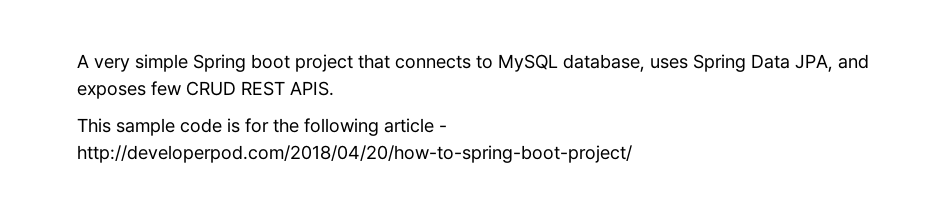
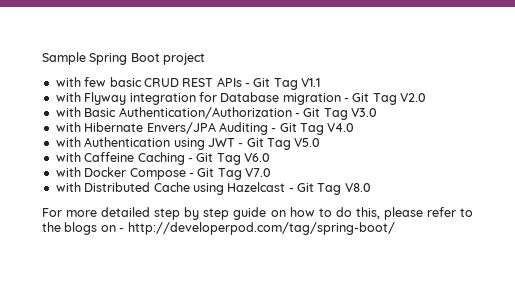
- A very simple Spring boot project that connects to MySQL database, uses Spring Data JPA, and exposes few CRUD REST APIS.
- This sample code is for the following article - http://developerpod.com/2018/04/20/how-to-spring-boot-project/
+ Sample Spring Boot project
+ with few basic CRUD REST APIs - Git Tag V1.1
+ with Flyway integration for Database migration - Git Tag V2.0
+ with Basic Authentication/Authorization - Git Tag V3.0
+ with Hibernate Envers/JPA Auditing - Git Tag V4.0
+ with Authentication using JWT - Git Tag V5.0
+ with Caffeine Caching - Git Tag V6.0
+ with Docker Compose - Git Tag V7.0
+ with Distributed Cache using Hazelcast - Git Tag V8.0
+ For more detailed step by step guide on how to do this, please refer to the blogs on - http://developerpod.com/tag/spring-boot/

